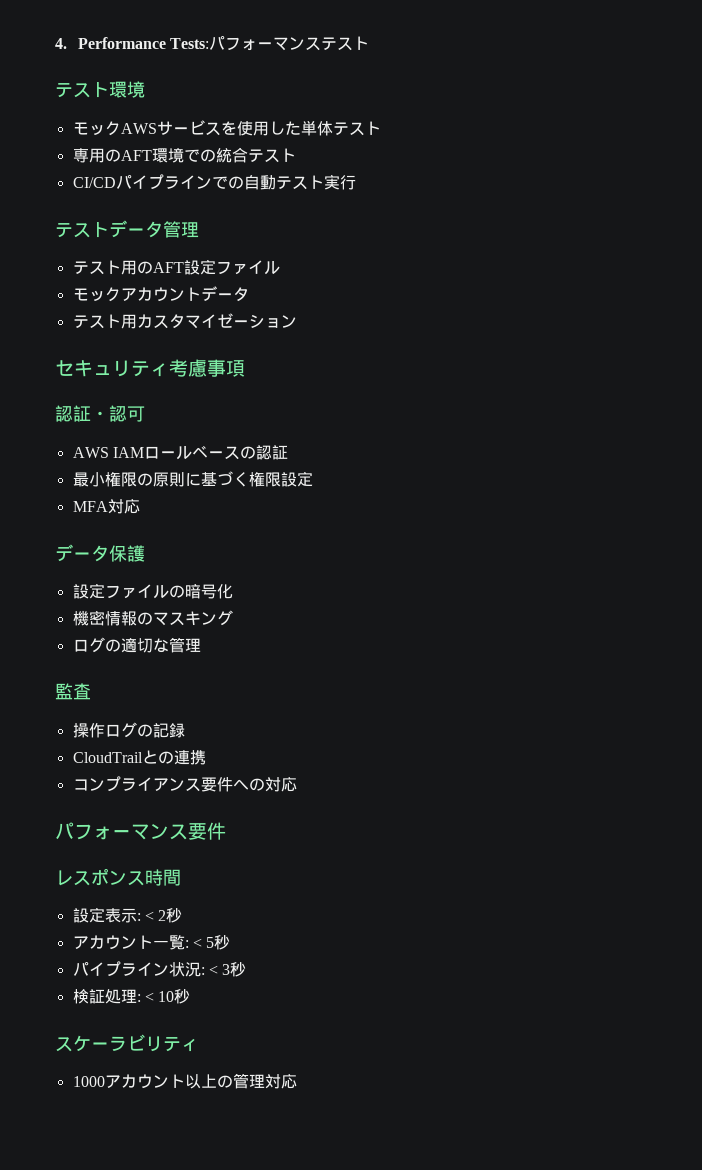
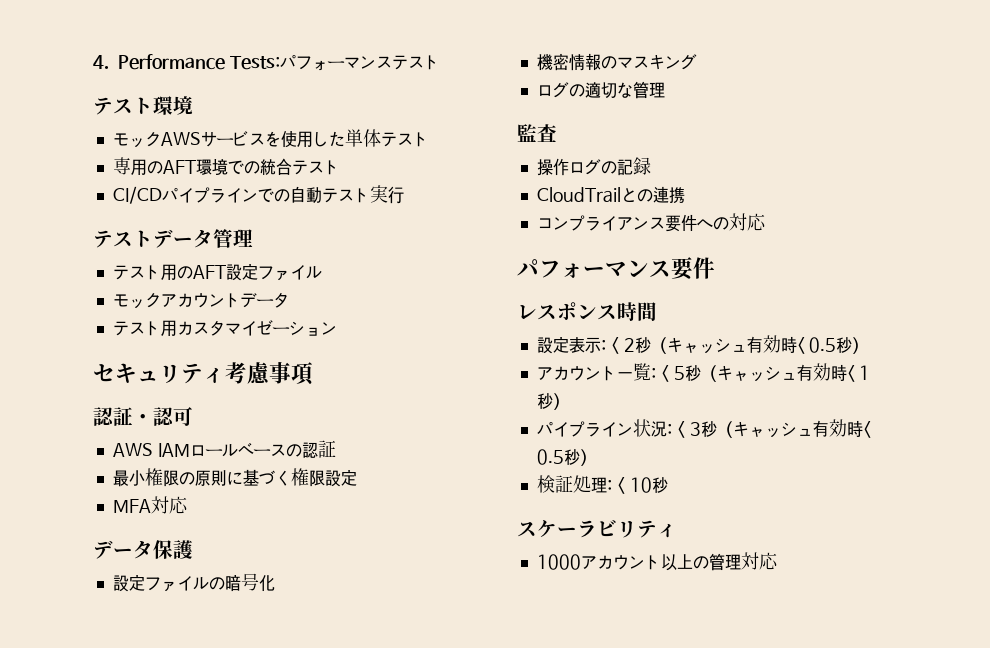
- 設定表示: < 2秒
+ 設定表示: < 2秒（キャッシュ有効時< 0.5秒）
- アカウント一覧: < 5秒
+ アカウント一覧: < 5秒（キャッシュ有効時< 1秒）
- パイプライン状況: < 3秒
+ パイプライン状況: < 3秒（キャッシュ有効時< 0.5秒）

